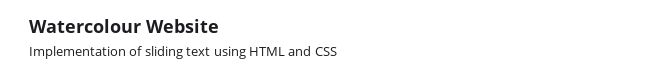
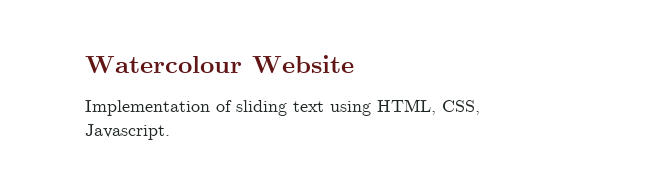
- Implementation of sliding text using HTML and CSS
+ Implementation of sliding text using HTML, CSS, Javascript.

